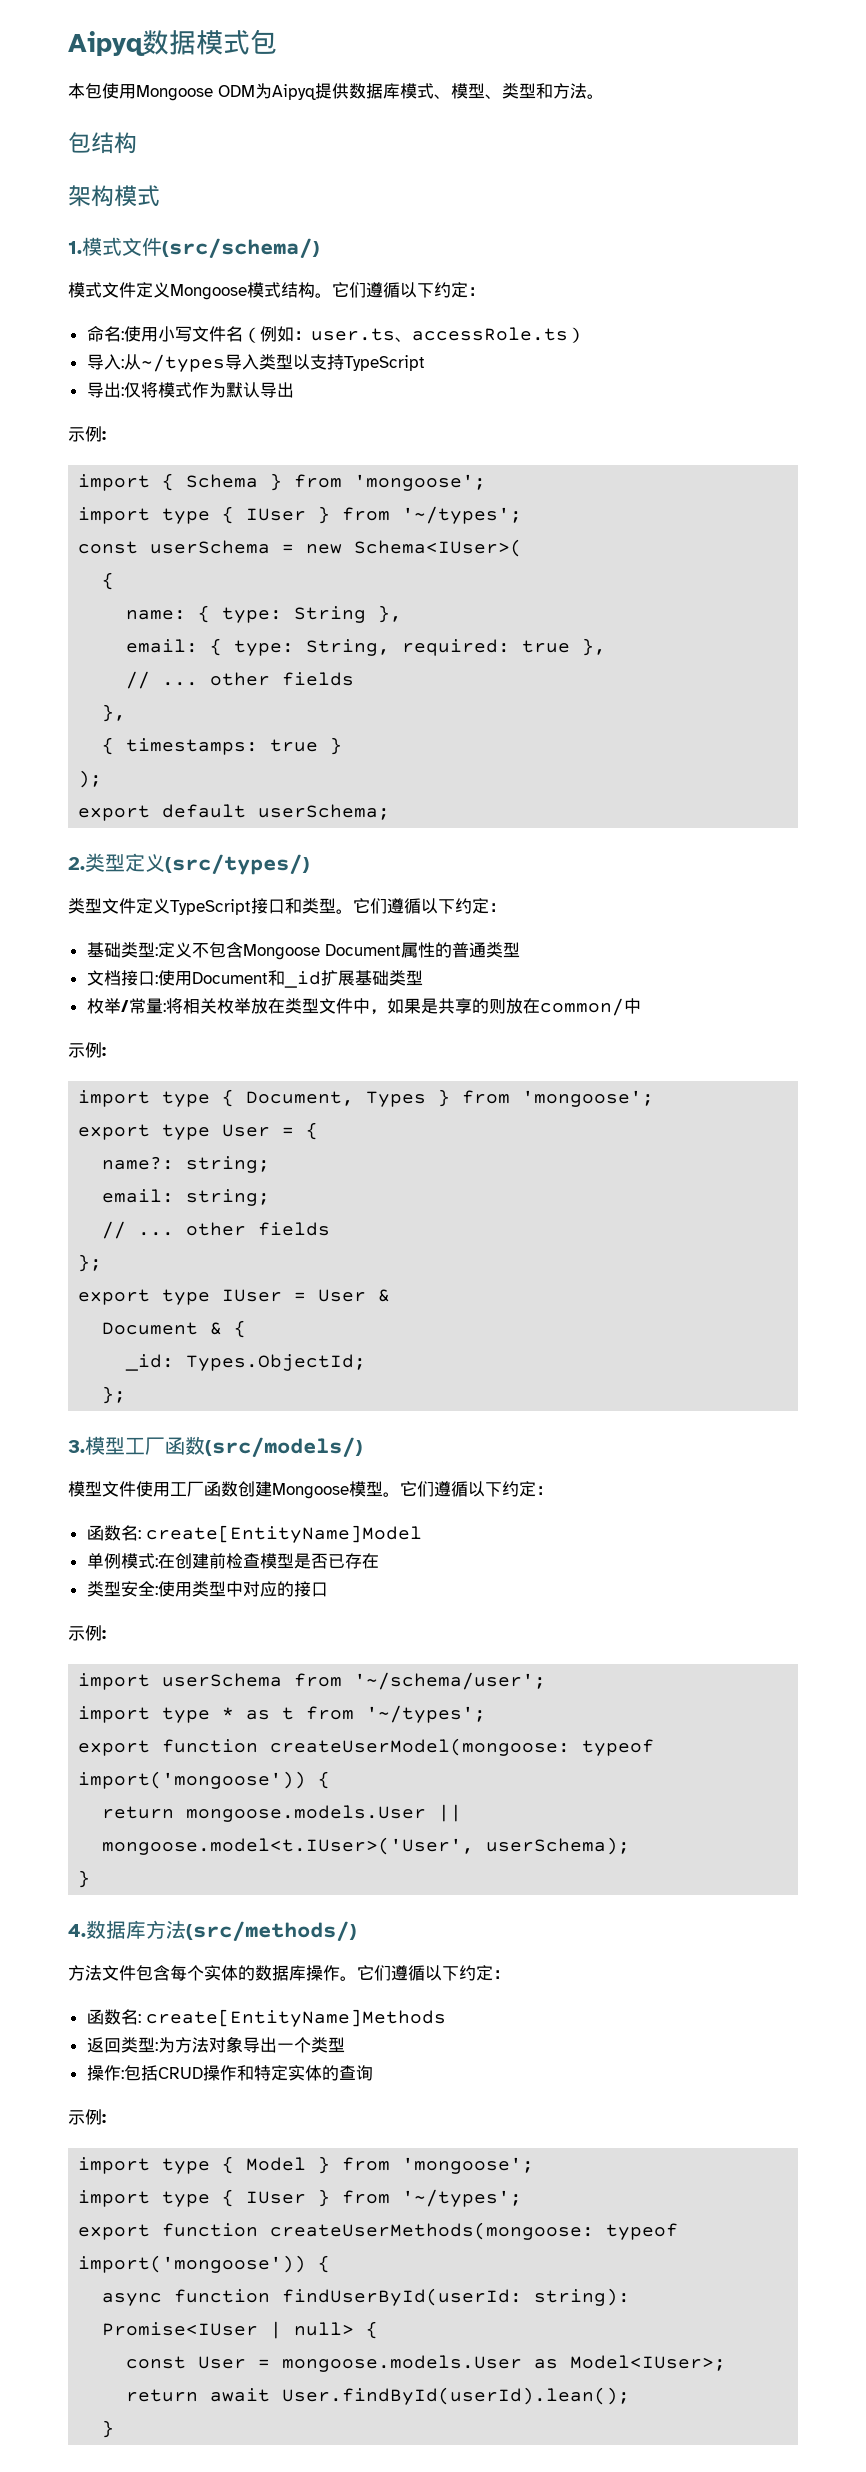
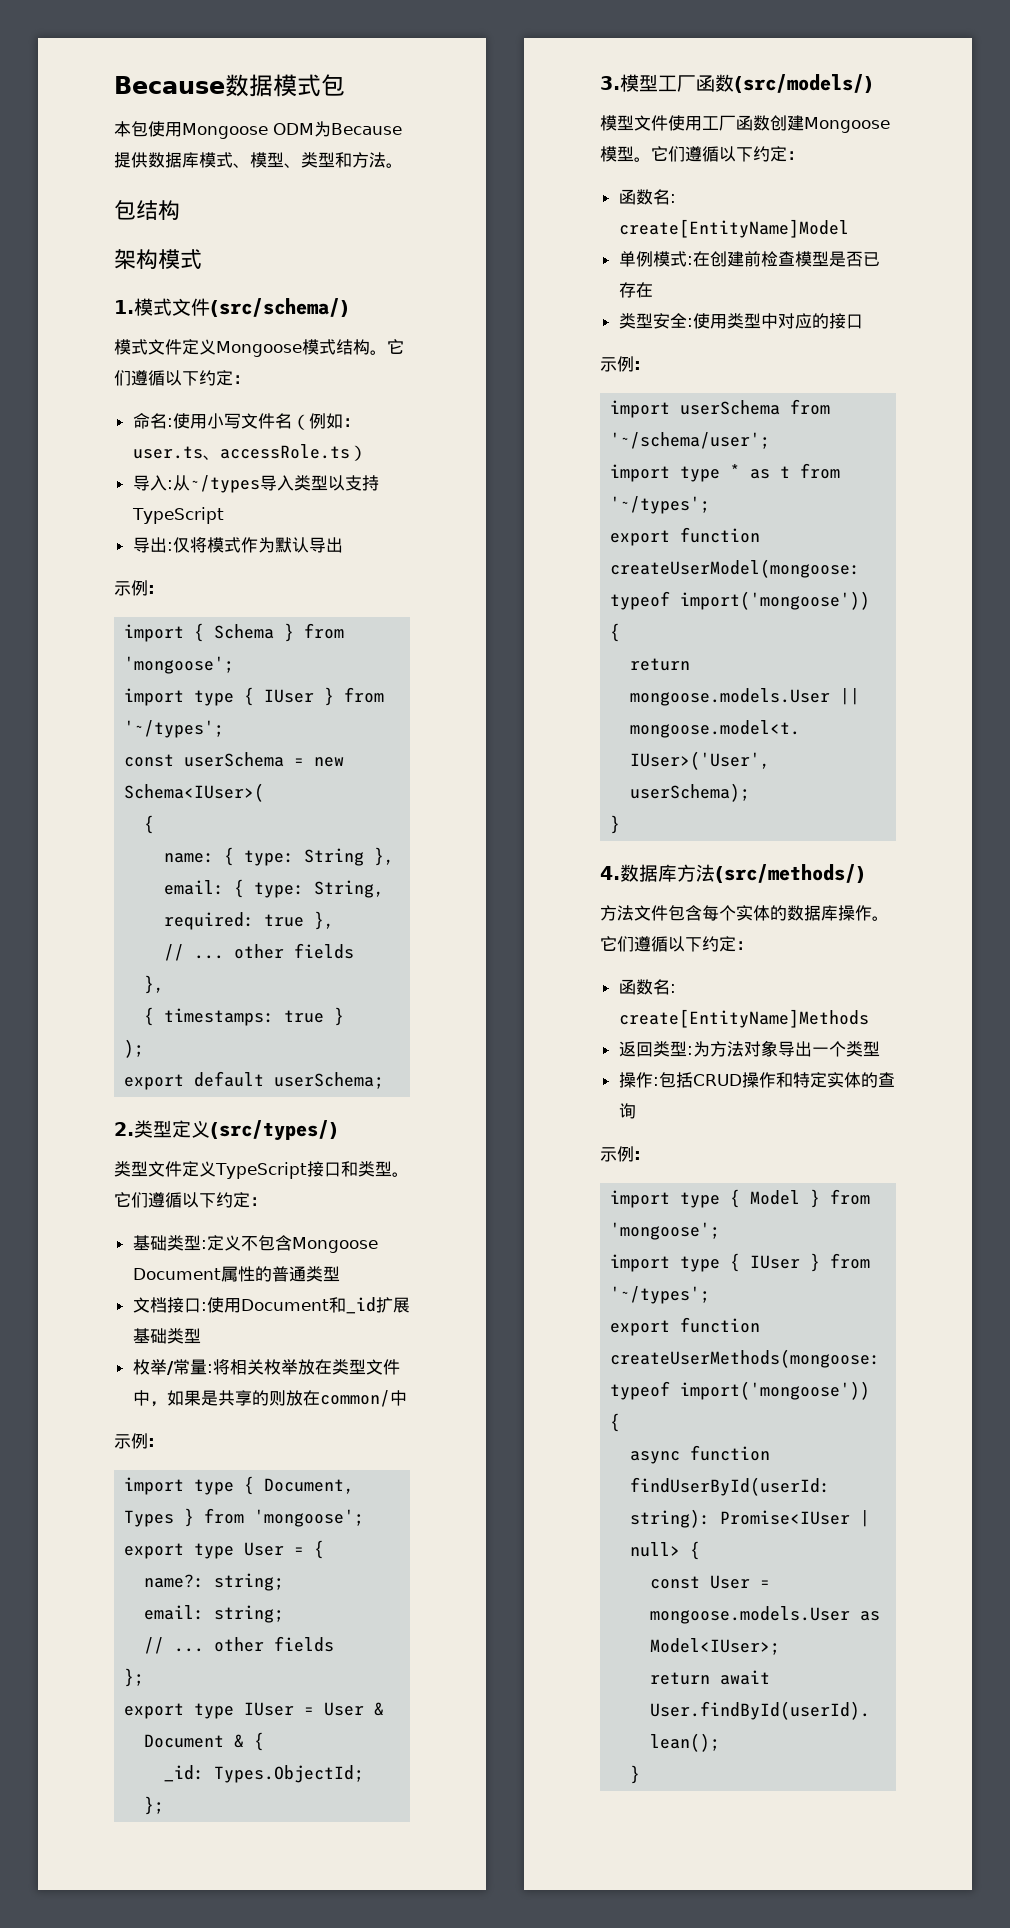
- Aipyq数据模式包
+ Because数据模式包
- 本包使用Mongoose ODM为Aipyq提供数据库模式、模型、类型和方法。
+ 本包使用Mongoose ODM为Because提供数据库模式、模型、类型和方法。

